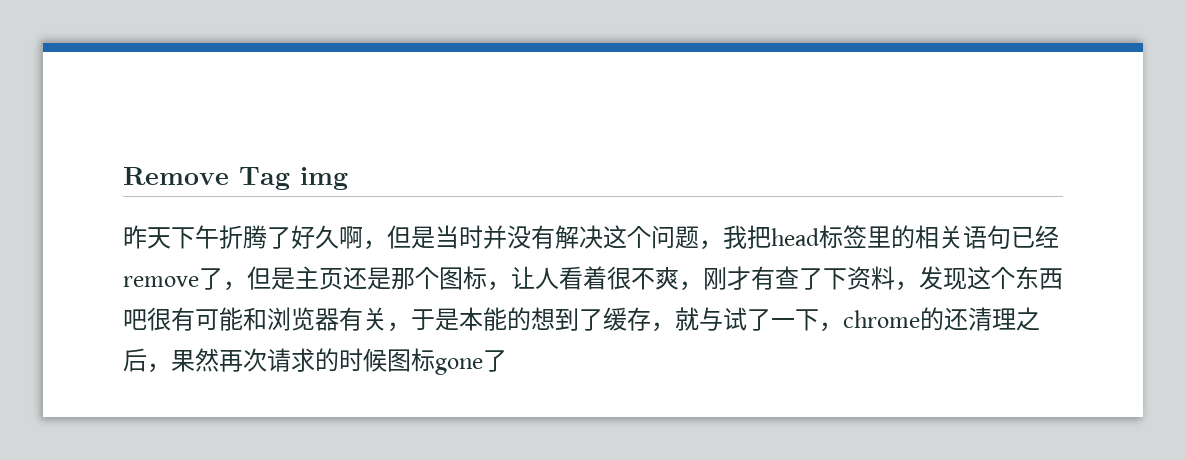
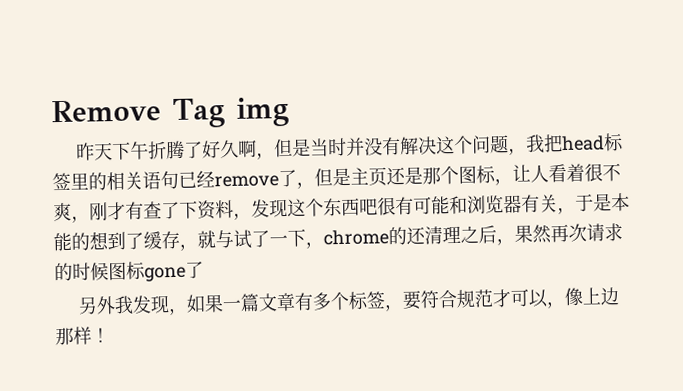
+ 另外我发现，如果一篇文章有多个标签，要符合规范才可以，像上边那样！

